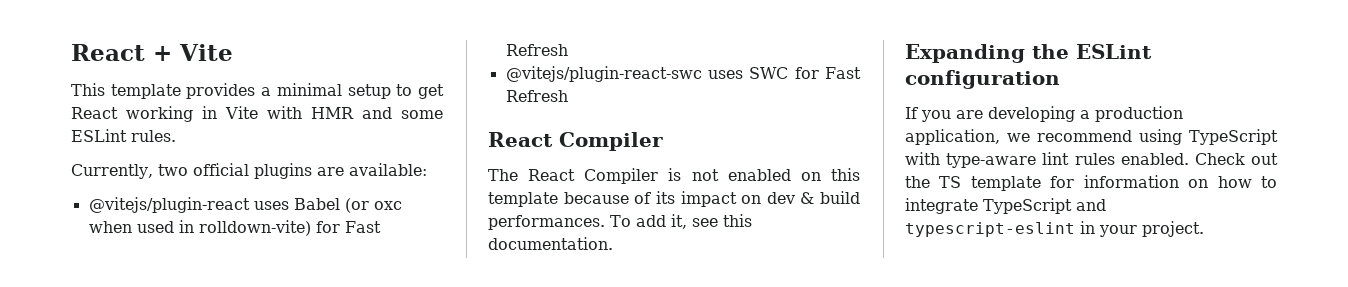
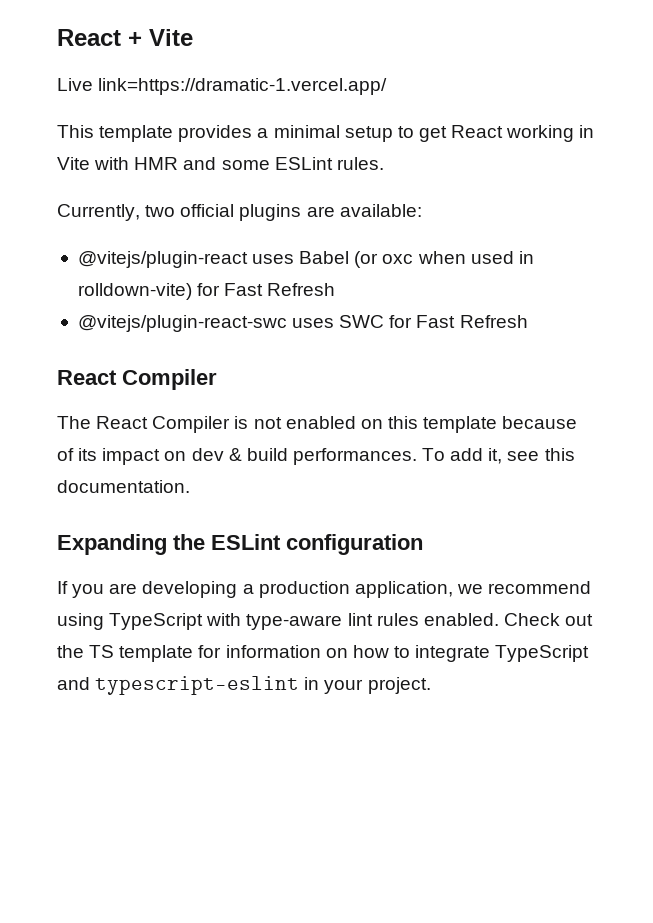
+ Live link=https://dramatic-1.vercel.app/

